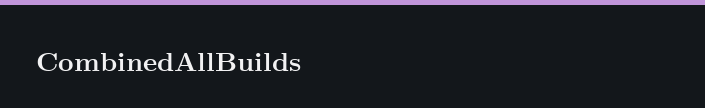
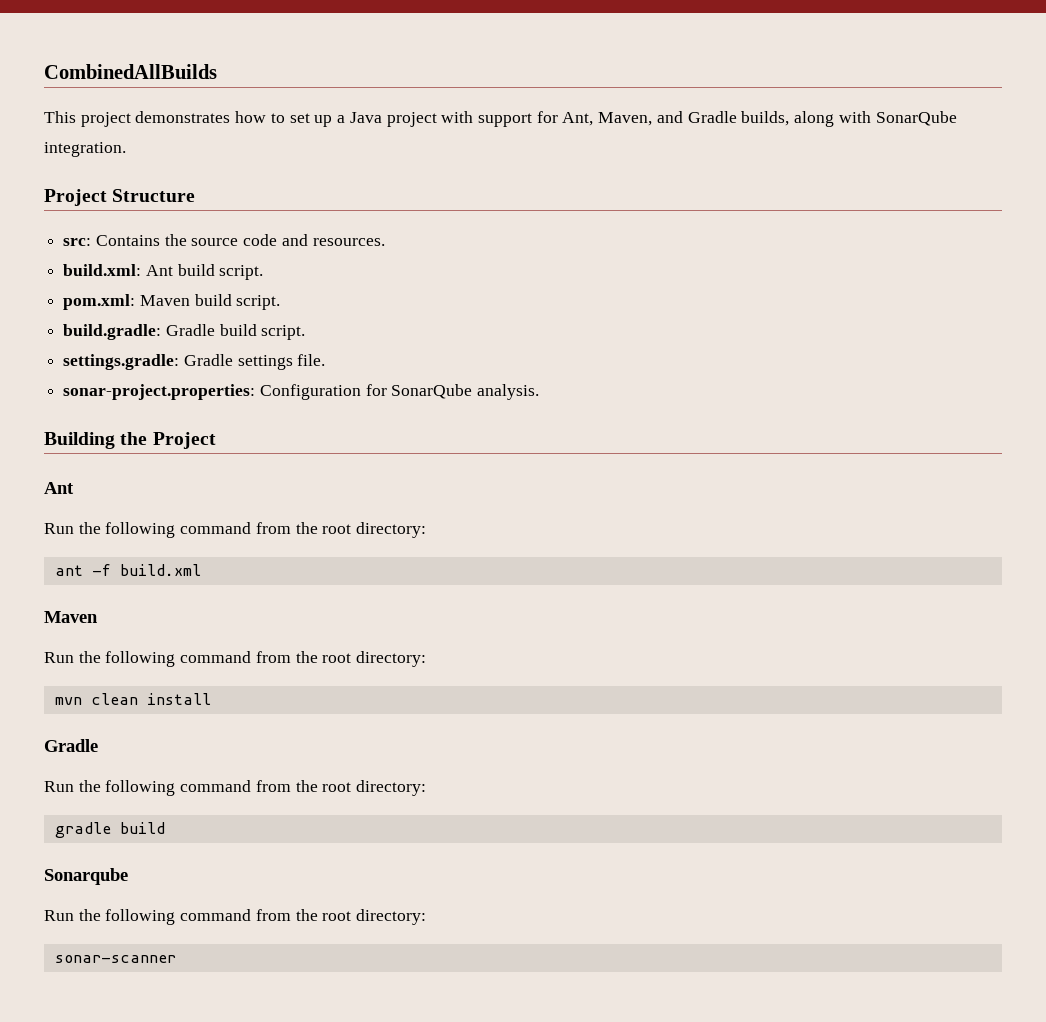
+ This project demonstrates how to set up a Java project with support for Ant, Maven, and Gradle builds, along with SonarQube integration.
+ Project Structure
+ src: Contains the source code and resources.
+ build.xml: Ant build script.
+ pom.xml: Maven build script.
+ build.gradle: Gradle build script.
+ settings.gradle: Gradle settings file.
+ sonar-project.properties: Configuration for SonarQube analysis.
+ Building the Project
+ Ant
+ Run the following command from the root directory:
+ ant -f build.xml
+ Maven
+ Run the following command from the root directory:
+ mvn clean install
+ Gradle
+ Run the following command from the root directory:
+ gradle build
+ Sonarqube
+ Run the following command from the root directory:
+ sonar-scanner

